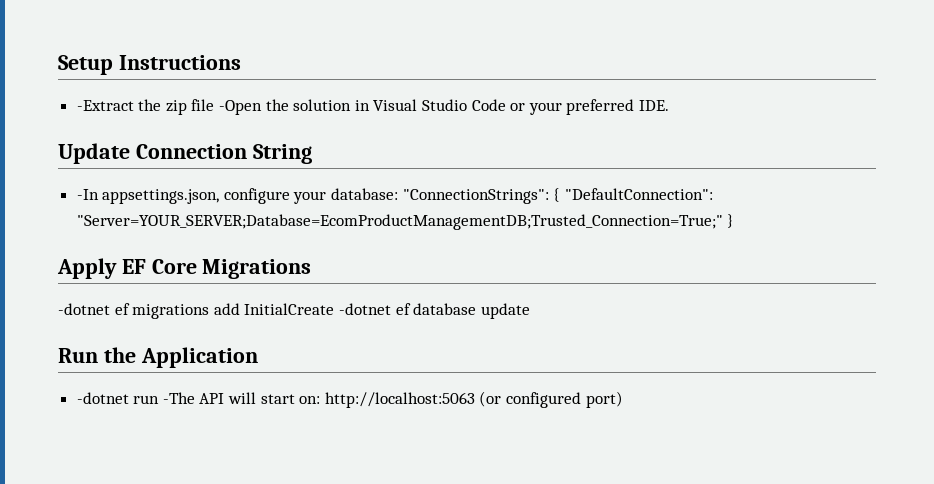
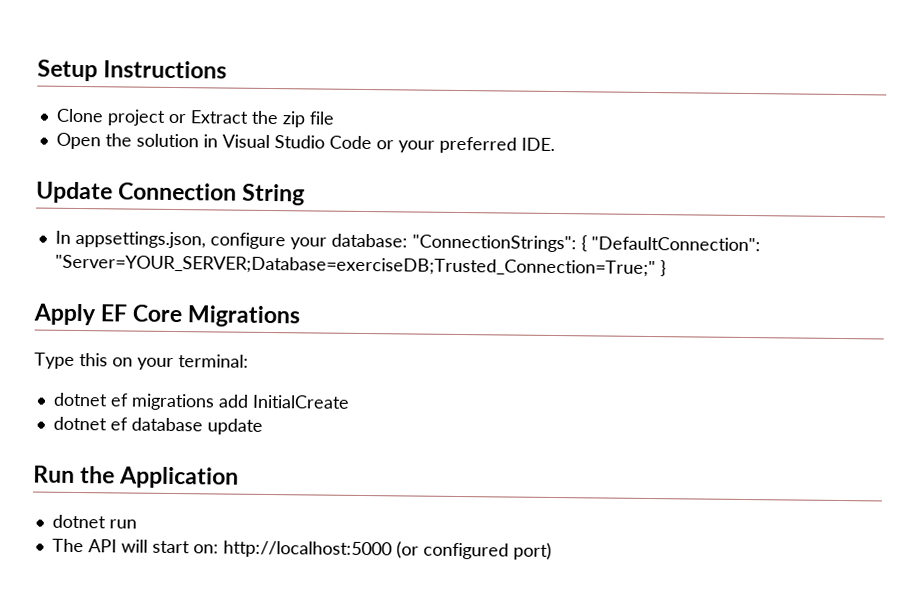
- -Extract the zip file -Open the solution in Visual Studio Code or your preferred IDE.
+ Clone project or Extract the zip file
+ Open the solution in Visual Studio Code or your preferred IDE.
- -In appsettings.json, configure your database: "ConnectionStrings": { "DefaultConnection": "Server=YOUR_SERVER;Database=EcomProductManagementDB;Trusted_Connection=True;" }
+ In appsettings.json, configure your database: "ConnectionStrings": { "DefaultConnection": "Server=YOUR_SERVER;Database=exerciseDB;Trusted_Connection=True;" }
- -dotnet ef migrations add InitialCreate -dotnet ef database update
+ Type this on your terminal:
+ dotnet ef migrations add InitialCreate
+ dotnet ef database update
- -dotnet run -The API will start on: http://localhost:5063 (or configured port)
+ dotnet run
+ The API will start on: http://localhost:5000 (or configured port)

